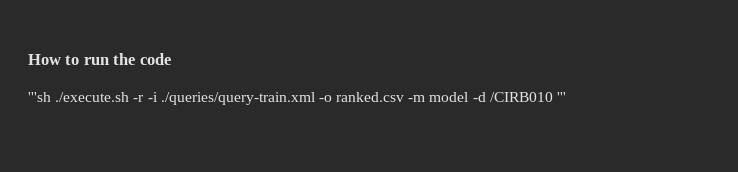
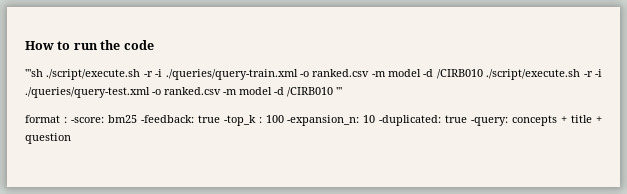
- '''sh ./execute.sh -r -i ./queries/query-train.xml -o ranked.csv -m model -d /CIRB010 '''
+ '''sh ./script/execute.sh -r -i ./queries/query-train.xml -o ranked.csv -m model -d /CIRB010 ./script/execute.sh -r -i ./queries/query-test.xml -o ranked.csv -m model -d /CIRB010 '''
+ format : -score: bm25 -feedback: true -top_k : 100 -expansion_n: 10 -duplicated: true -query: concepts + title + question

